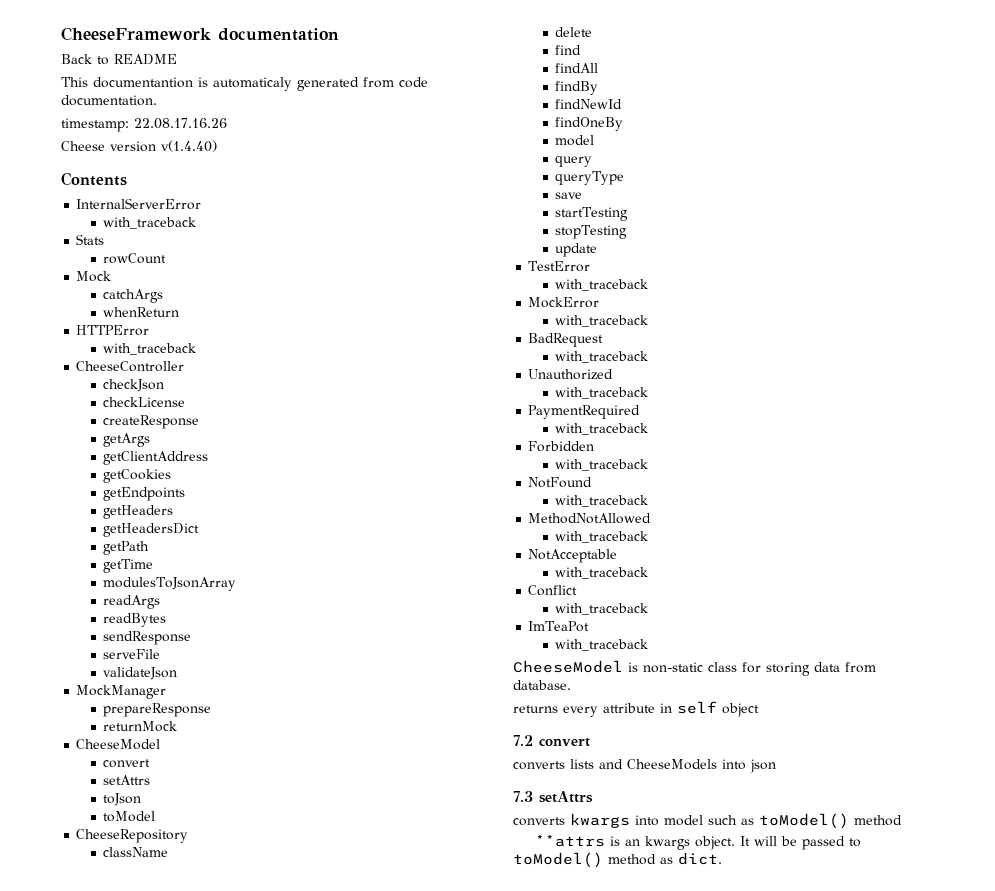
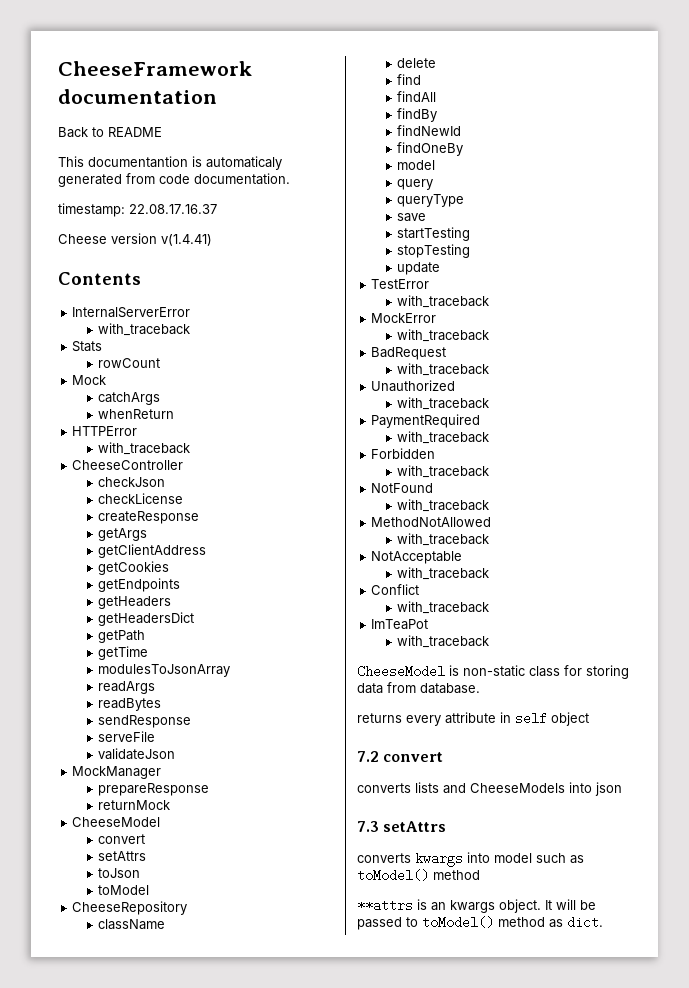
- timestamp: 22.08.17.16.26
+ timestamp: 22.08.17.16.37
- Cheese version v(1.4.40)
+ Cheese version v(1.4.41)

